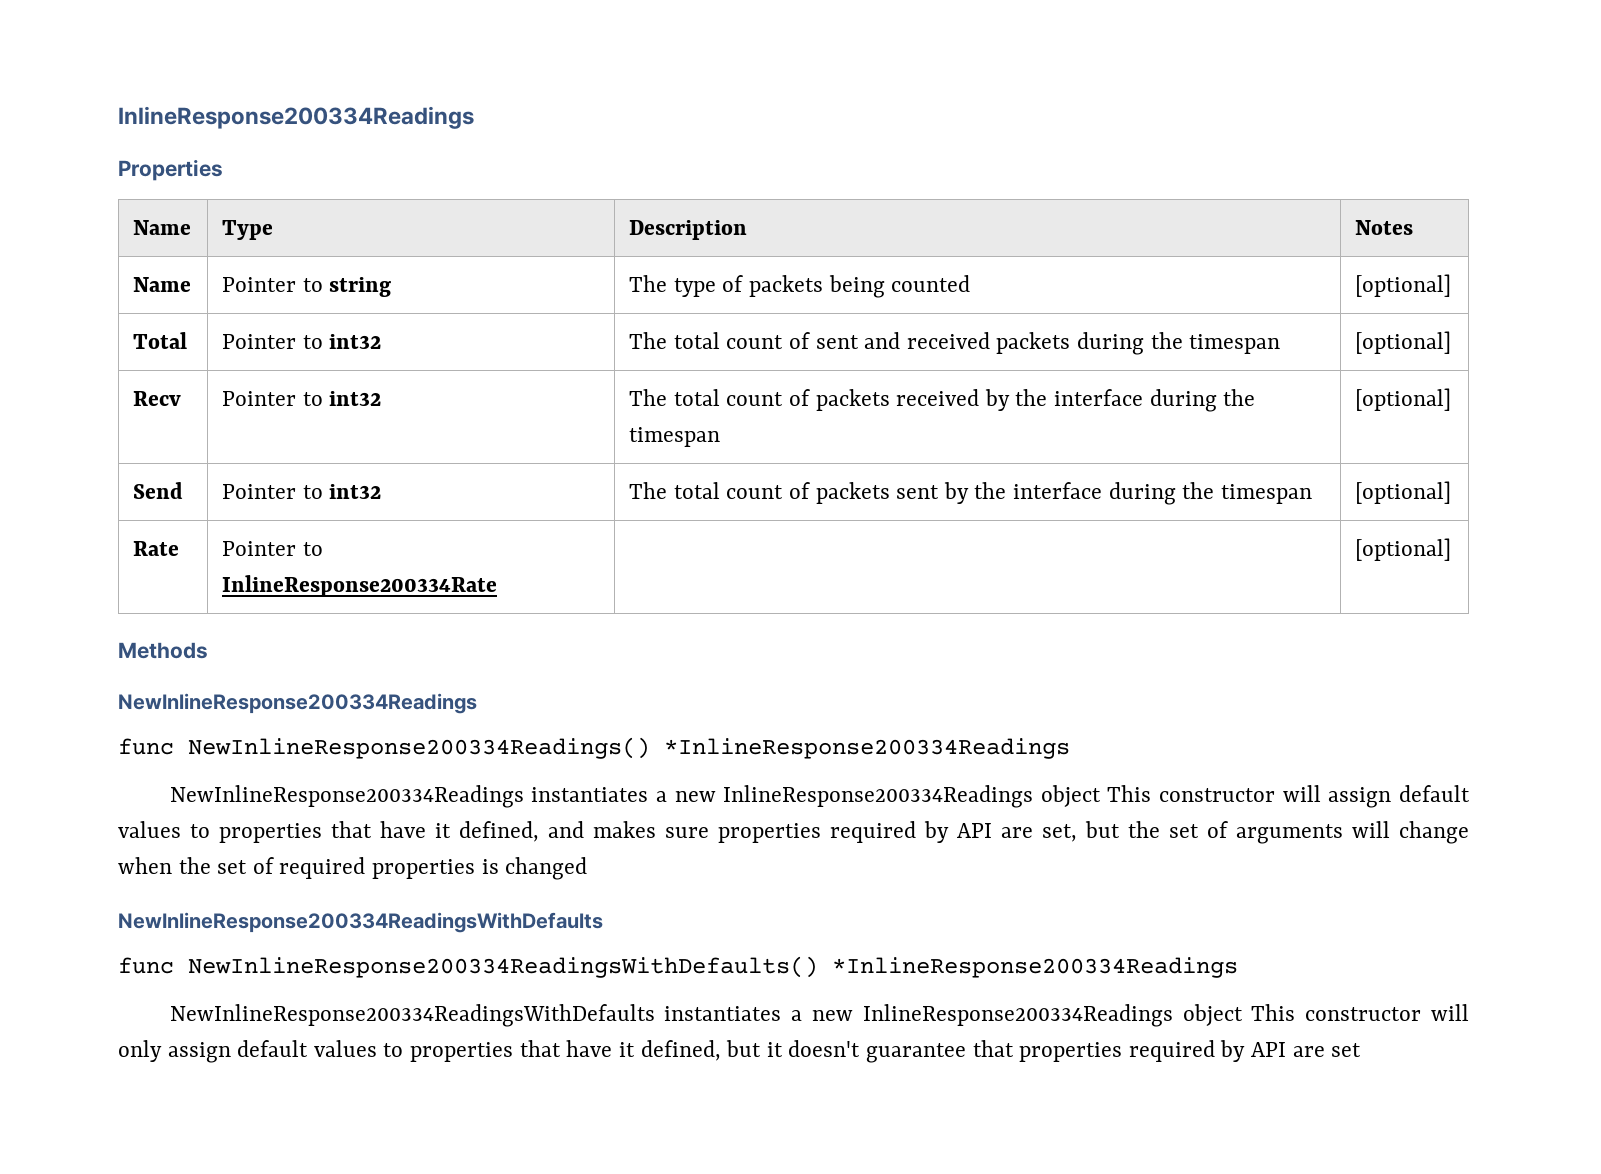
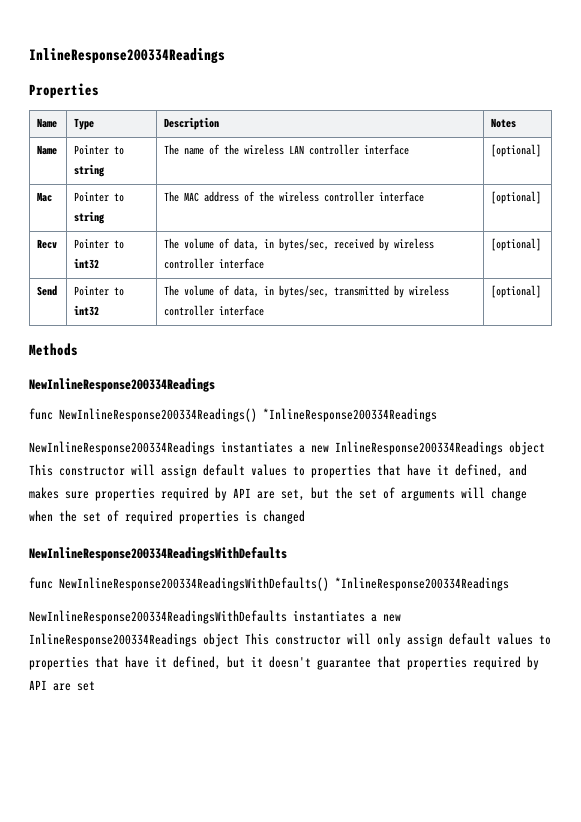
- Name | Pointer to string | The type of packets being counted | [optional]
- Total | Pointer to int32 | The total count of sent and received packets during the timespan | [optional]
+ Name | Pointer to string | The name of the wireless LAN controller interface | [optional]
+ Mac | Pointer to string | The MAC address of the wireless controller interface | [optional]
- Recv | Pointer to int32 | The total count of packets received by the interface during the timespan | [optional]
+ Recv | Pointer to int32 | The volume of data, in bytes/sec, received by wireless controller interface | [optional]
- Send | Pointer to int32 | The total count of packets sent by the interface during the timespan | [optional]
- Rate | Pointer to InlineResponse200334Rate | | [optional]
+ Send | Pointer to int32 | The volume of data, in bytes/sec, transmitted by wireless controller interface | [optional]

